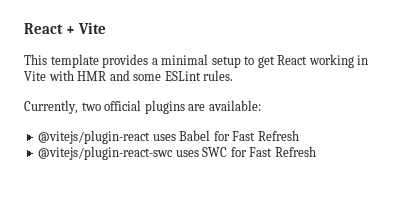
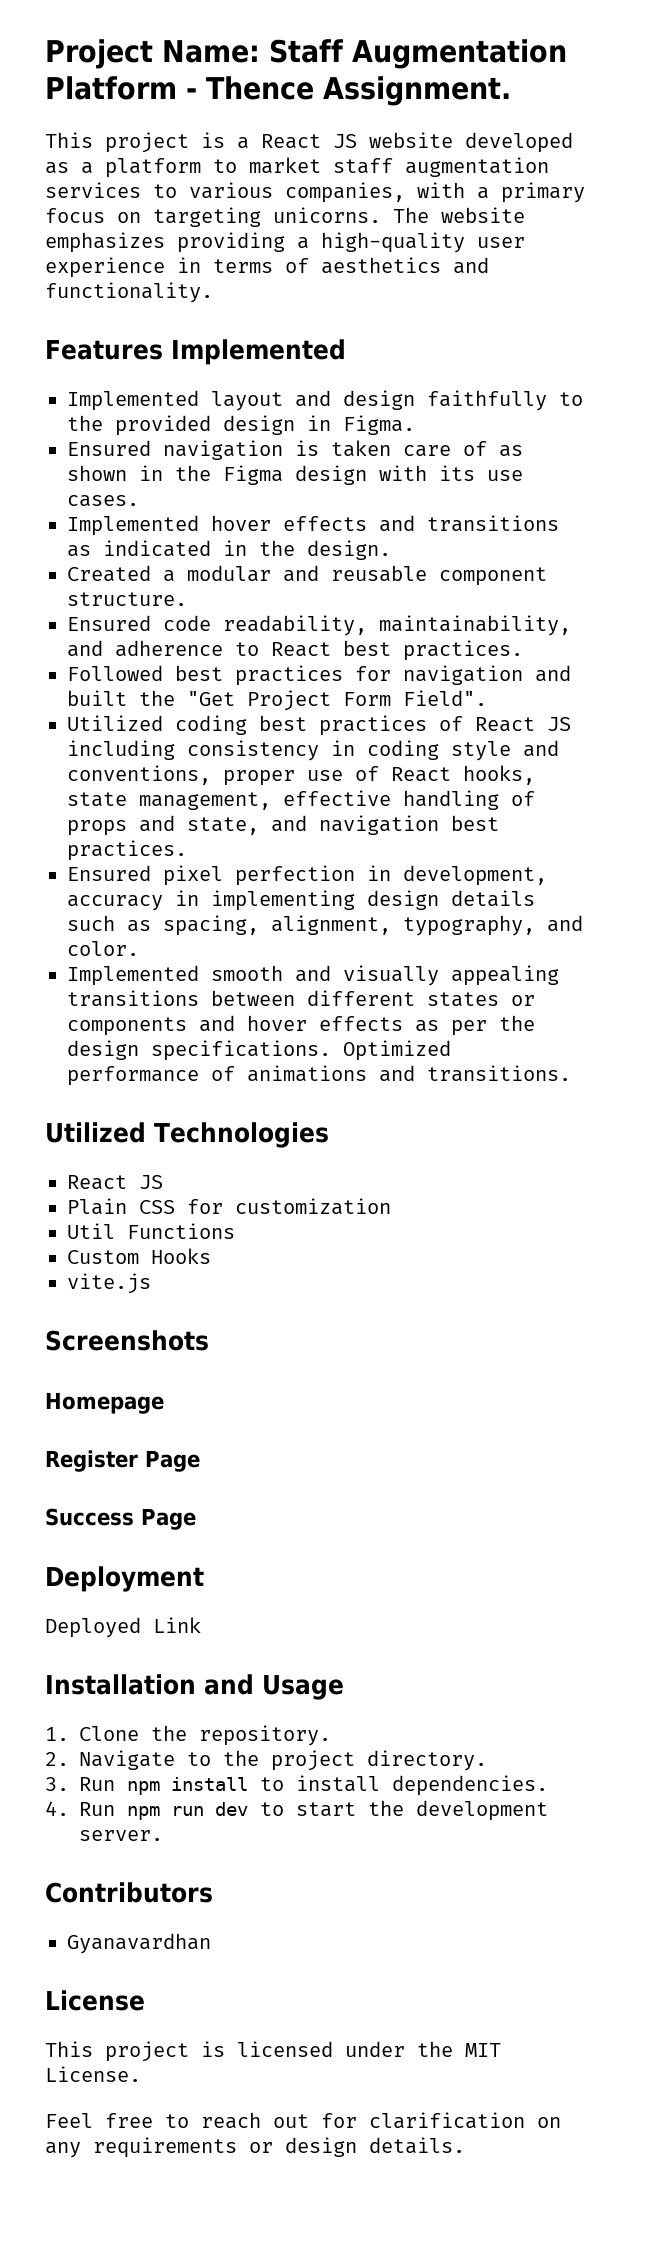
- React + Vite
- This template provides a minimal setup to get React working in Vite with HMR and some ESLint rules.
- Currently, two official plugins are available:
- @vitejs/plugin-react uses Babel for Fast Refresh
- @vitejs/plugin-react-swc uses SWC for Fast Refresh
+ Project Name: Staff Augmentation Platform - Thence Assignment.
+ This project is a React JS website developed as a platform to market staff augmentation services to various companies, with a primary focus on targeting unicorns. The website emphasizes providing a high-quality user experience in terms of aesthetics and functionality.
+ Features Implemented
+ Implemented layout and design faithfully to the provided design in Figma.
+ Ensured navigation is taken care of as shown in the Figma design with its use cases.
+ Implemented hover effects and transitions as indicated in the design.
+ Created a modular and reusable component structure.
+ Ensured code readability, maintainability, and adherence to React best practices.
+ Followed best practices for navigation and built the "Get Project Form Field".
+ Utilized coding best practices of React JS including consistency in coding style and conventions, proper use of React hooks, state management, effective handling of props and state, and navigation best practices.
+ Ensured pixel perfection in development, accuracy in implementing design details such as spacing, alignment, typography, and color.
+ Implemented smooth and visually appealing transitions between different states or components and hover effects as per the design specifications. Optimized performance of animations and transitions.
+ Utilized Technologies
+ React JS
+ Plain CSS for customization
+ Util Functions
+ Custom Hooks
+ vite.js
+ Screenshots
+ Homepage
+ Register Page
+ Success Page
+ Deployment
+ Deployed Link
+ Installation and Usage
+ 1. Clone the repository.
+ 2. Navigate to the project directory.
+ 3. Run npm install to install dependencies.
+ 4. Run npm run dev to start the development server.
+ Contributors
+ Gyanavardhan
+ License
+ This project is licensed under the MIT License.
+ Feel free to reach out for clarification on any requirements or design details.

